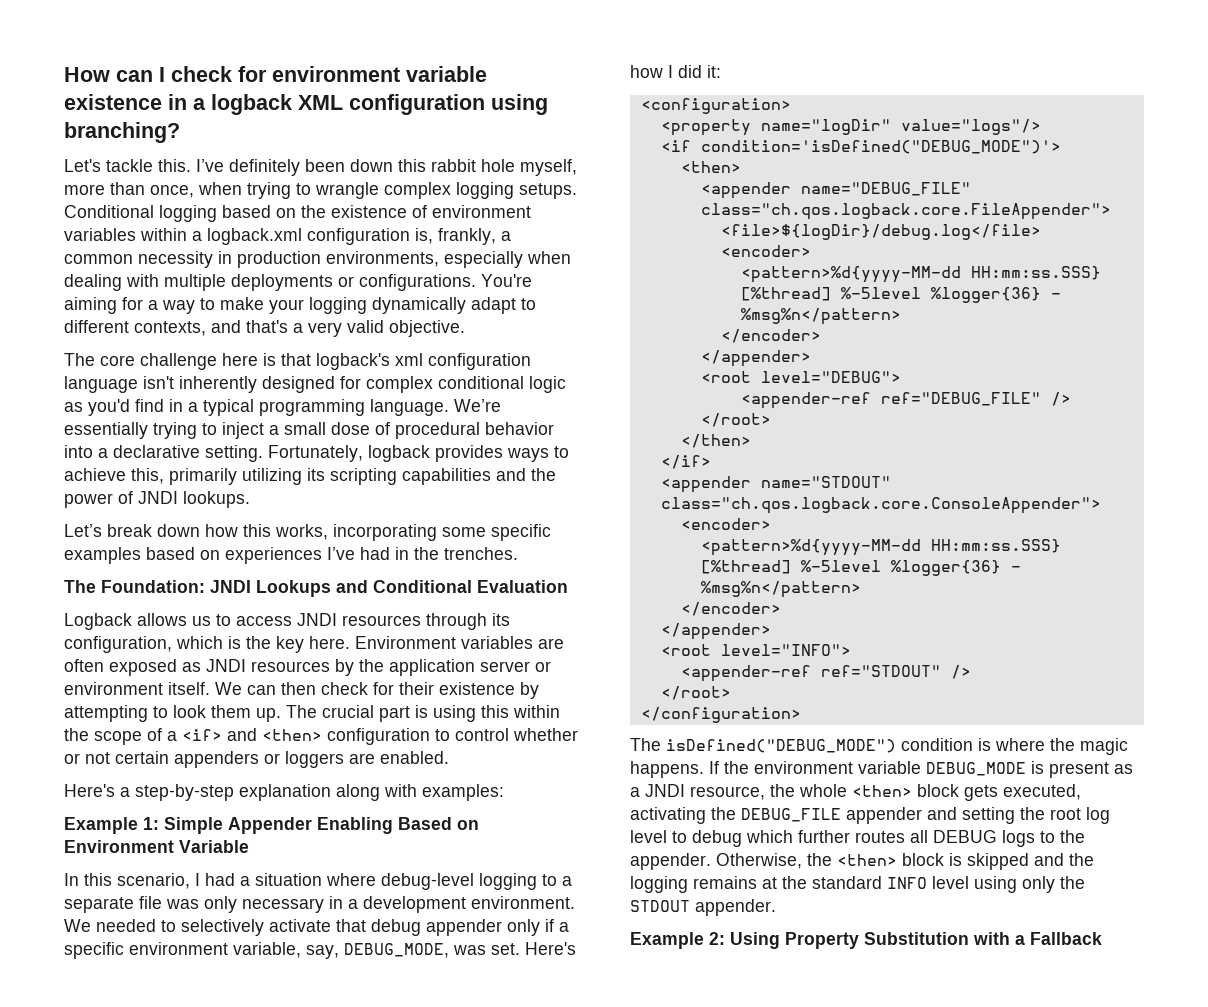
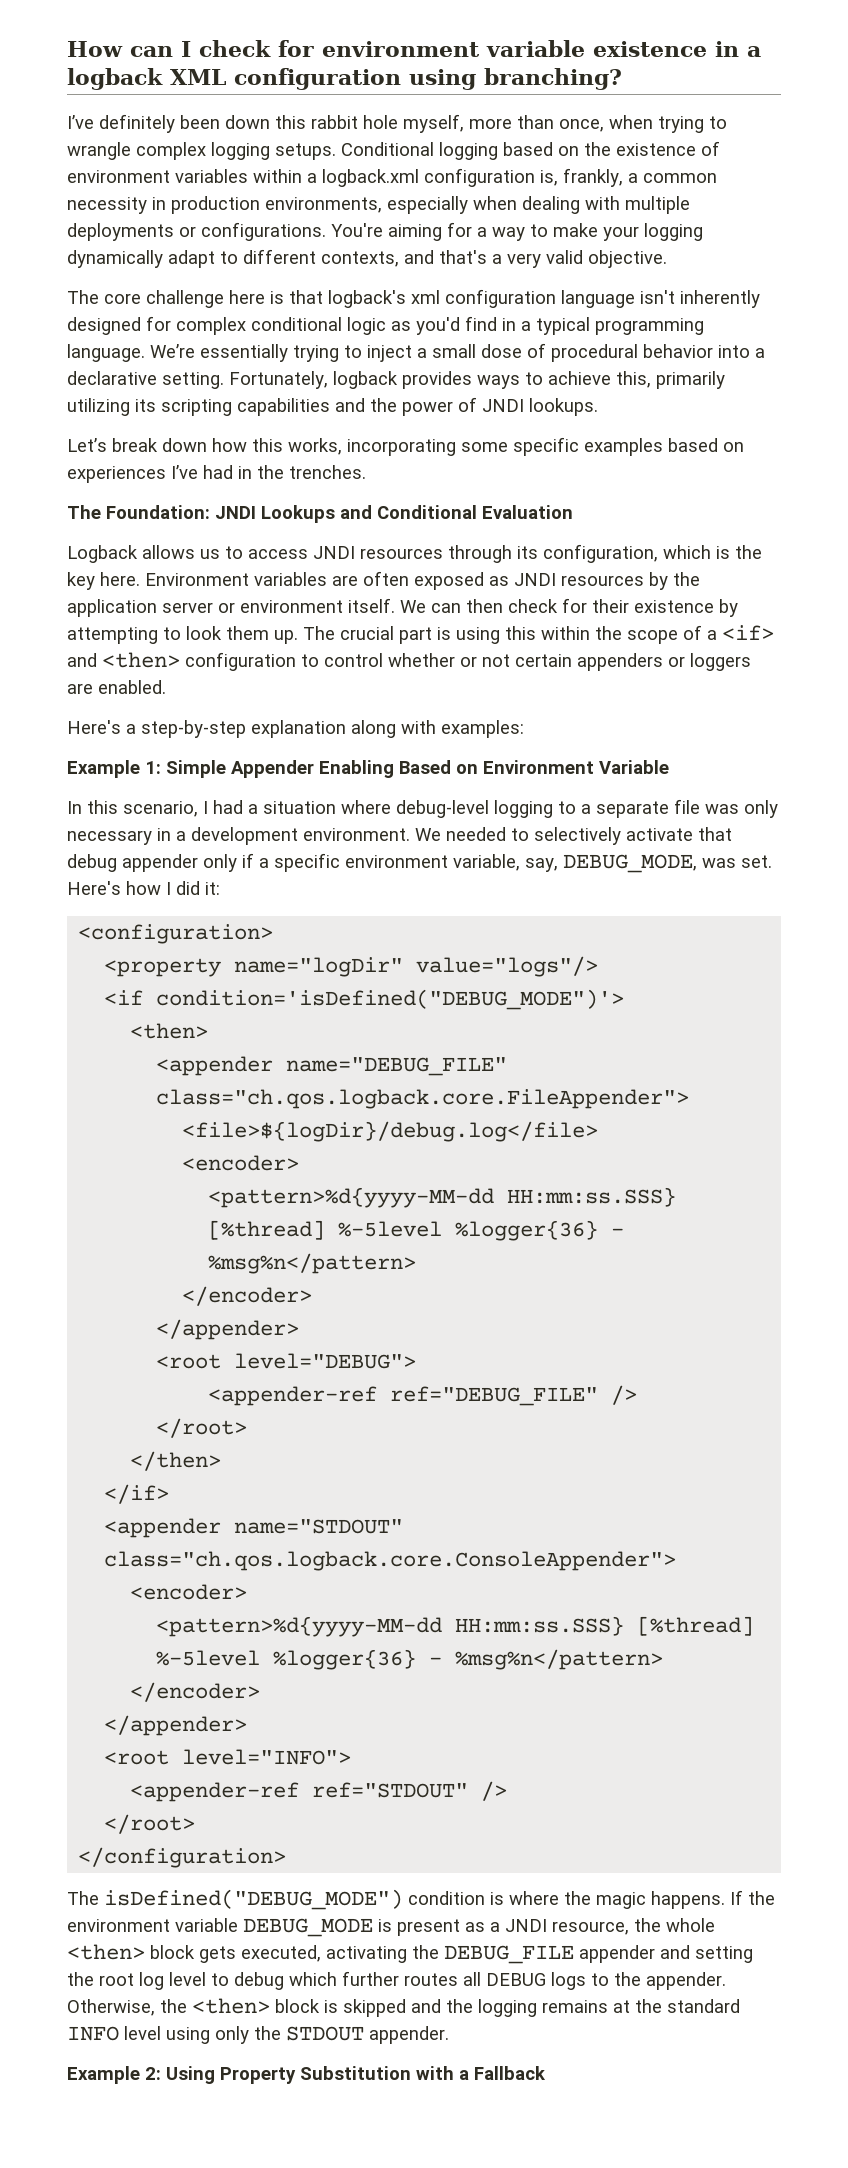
- Let's tackle this.

